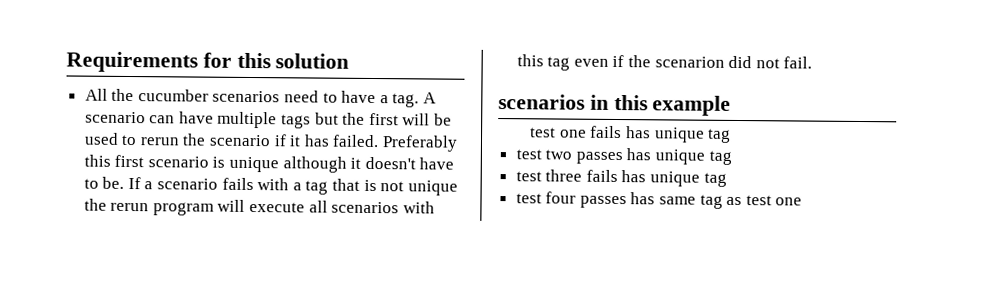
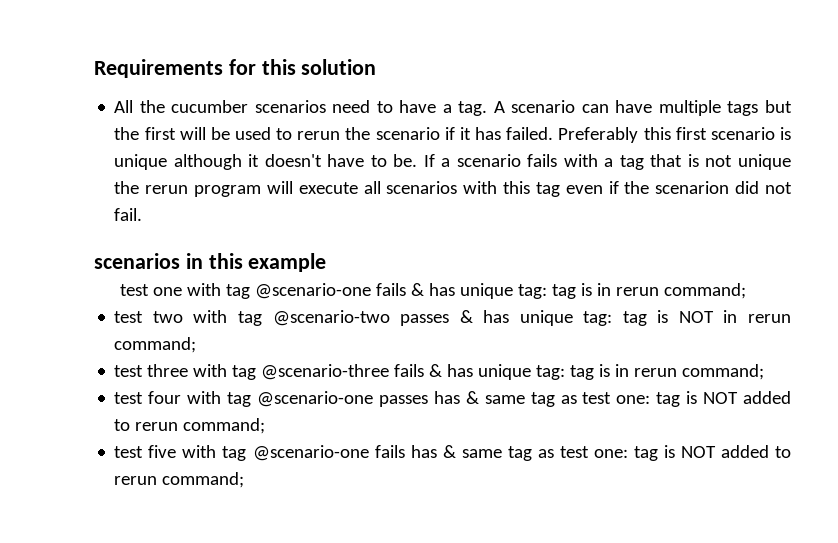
- test one fails has unique tag
- test two passes has unique tag
- test three fails has unique tag
+ test one with tag @scenario-one fails & has unique tag: tag is in rerun command;
+ test two with tag @scenario-two passes & has unique tag: tag is NOT in rerun command;
+ test three with tag @scenario-three fails & has unique tag: tag is in rerun command;
- test four passes has same tag as test one
+ test four with tag @scenario-one passes has & same tag as test one: tag is NOT added to rerun command;
+ test five with tag @scenario-one fails has & same tag as test one: tag is NOT added to rerun command;

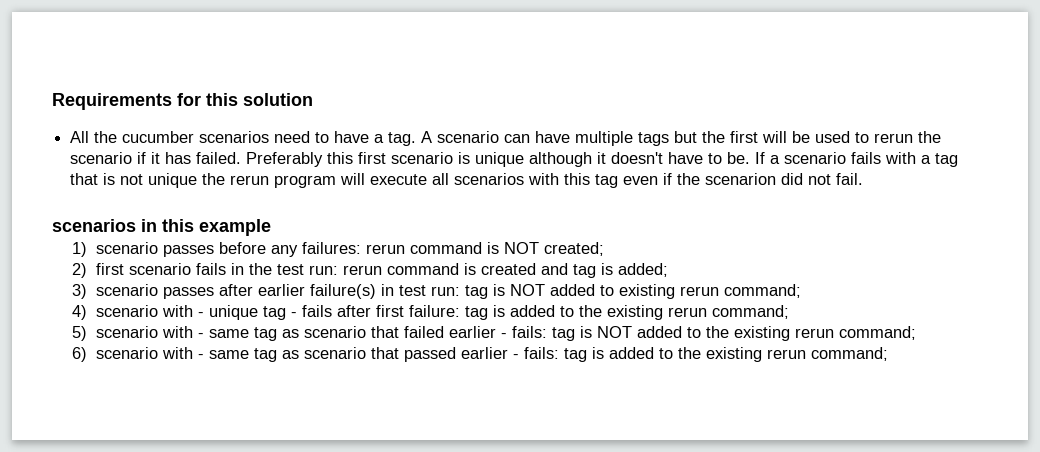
- test one with tag @scenario-one fails & has unique tag: tag is in rerun command;
- test two with tag @scenario-two passes & has unique tag: tag is NOT in rerun command;
- test three with tag @scenario-three fails & has unique tag: tag is in rerun command;
- test four with tag @scenario-one passes has & same tag as test one: tag is NOT added to rerun command;
- test five with tag @scenario-one fails has & same tag as test one: tag is NOT added to rerun command;
+ 1) scenario passes before any failures: rerun command is NOT created;
+ 2) first scenario fails in the test run: rerun command is created and tag is added;
+ 3) scenario passes after earlier failure(s) in test run: tag is NOT added to existing rerun command;
+ 4) scenario with - unique tag - fails after first failure: tag is added to the existing rerun command;
+ 5) scenario with - same tag as scenario that failed earlier - fails: tag is NOT added to the existing rerun command;
+ 6) scenario with - same tag as scenario that passed earlier - fails: tag is added to the existing rerun command;

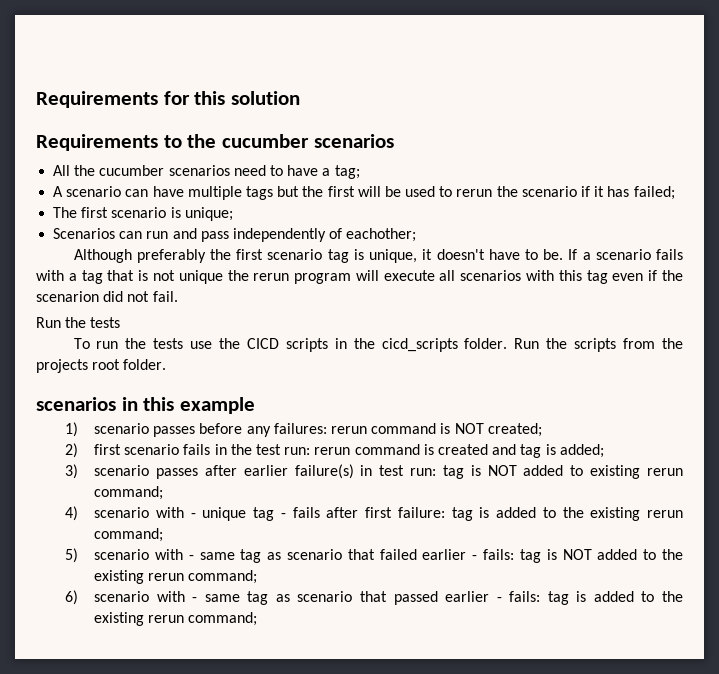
+ Requirements to the cucumber scenarios
- All the cucumber scenarios need to have a tag. A scenario can have multiple tags but the first will be used to rerun the scenario if it has failed. Preferably this first scenario is unique although it doesn't have to be.
+ All the cucumber scenarios need to have a tag;
+ A scenario can have multiple tags but the first will be used to rerun the scenario if it has failed;
+ The first scenario is unique;
+ Scenarios can run and pass independently of eachother;
+ Although preferably the first scenario tag is unique, it doesn't have to be.
+ Run the tests
+ To run the tests use the CICD scripts in the cicd_scripts folder. Run the scripts from the projects root folder.

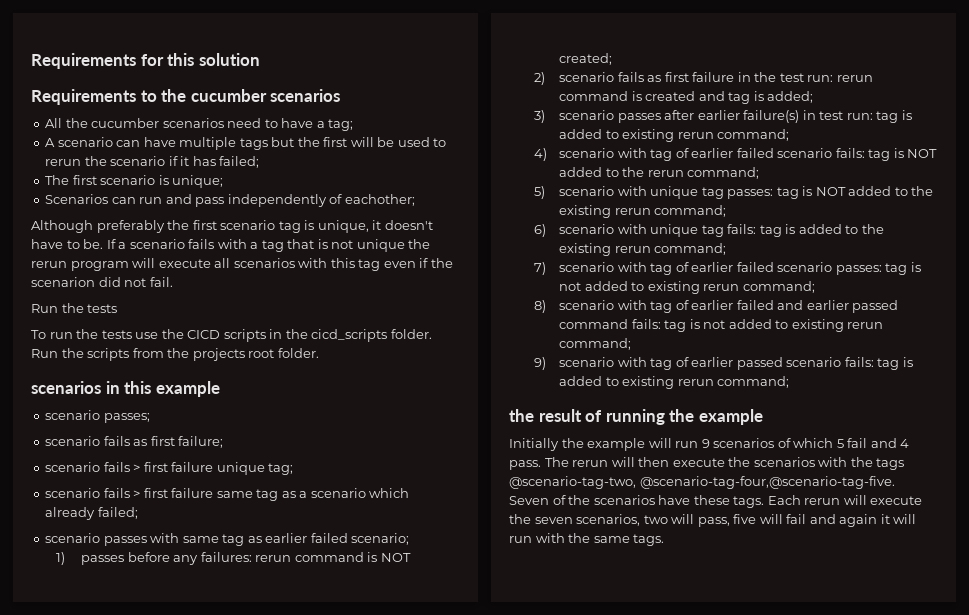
+ scenario passes;
+ scenario fails as first failure;
+ scenario fails > first failure unique tag;
+ scenario fails > first failure same tag as a scenario which already failed;
+ scenario passes with same tag as earlier failed scenario;
- 1) scenario passes before any failures: rerun command is NOT created;
+ 1) passes before any failures: rerun command is NOT created;
- 2) first scenario fails in the test run: rerun command is created and tag is added;
+ 2) scenario fails as first failure in the test run: rerun command is created and tag is added;
- 3) scenario passes after earlier failure(s) in test run: tag is NOT added to existing rerun command;
+ 3) scenario passes after earlier failure(s) in test run: tag is added to existing rerun command;
- 4) scenario with - unique tag - fails after first failure: tag is added to the existing rerun command;
+ 4) scenario with tag of earlier failed scenario fails: tag is NOT added to the rerun command;
- 5) scenario with - same tag as scenario that failed earlier - fails: tag is NOT added to the existing rerun command;
+ 5) scenario with unique tag passes: tag is NOT added to the existing rerun command;
- 6) scenario with - same tag as scenario that passed earlier - fails: tag is added to the existing rerun command;
+ 6) scenario with unique tag fails: tag is added to the existing rerun command;
+ 7) scenario with tag of earlier failed scenario passes: tag is not added to existing rerun command;
+ 8) scenario with tag of earlier failed and earlier passed command fails: tag is not added to existing rerun command;
+ 9) scenario with tag of earlier passed scenario fails: tag is added to existing rerun command;
+ the result of running the example
+ Initially the example will run 9 scenarios of which 5 fail and 4 pass. The rerun will then execute the scenarios with the tags @scenario-tag-two, @scenario-tag-four,@scenario-tag-five. Seven of the scenarios have these tags. Each rerun will execute the seven scenarios, two will pass, five will fail and again it will run with the same tags.

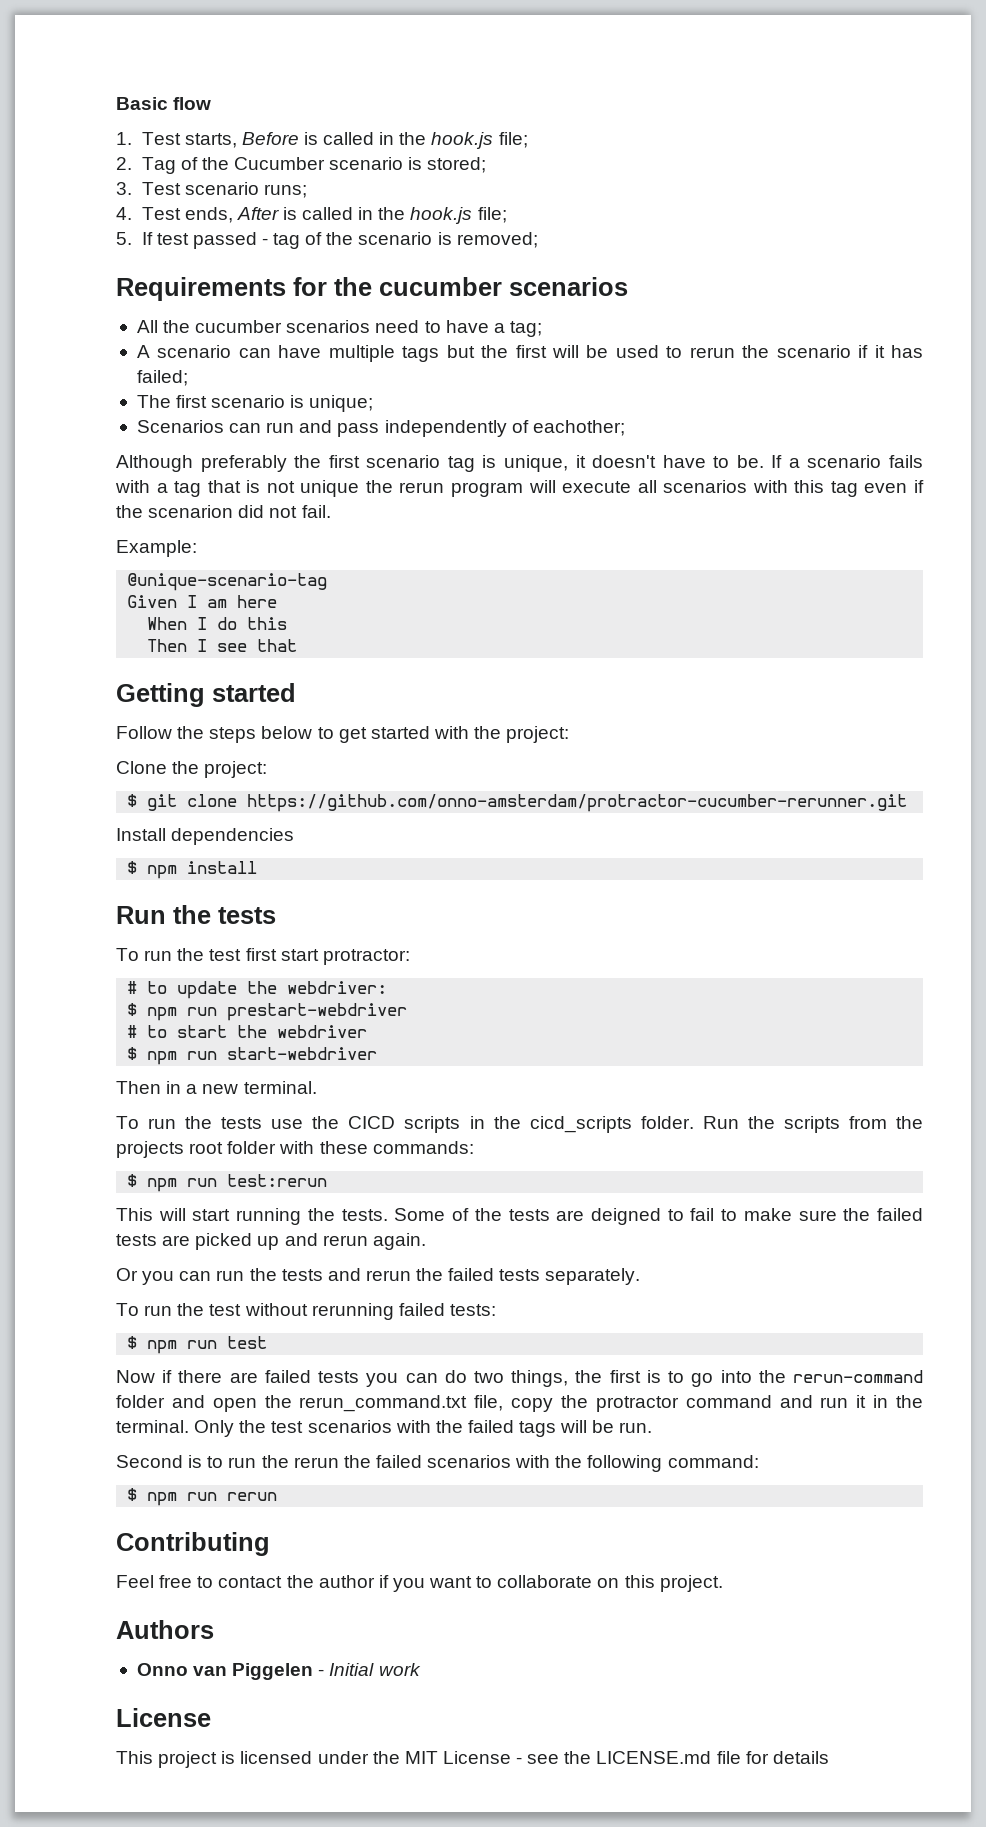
- Requirements for this solution
- Requirements to the cucumber scenarios
+ Basic flow
+ 1. Test starts, Before is called in the hook.js file;
+ 2. Tag of the Cucumber scenario is stored;
+ 3. Test scenario runs;
+ 4. Test ends, After is called in the hook.js file;
+ 5. If test passed - tag of the scenario is removed;
+ Requirements for the cucumber scenarios
+ Example:
+ @unique-scenario-tag
+ Given I am here
+ When I do this
+ Then I see that
+ Getting started
+ Follow the steps below to get started with the project:
+ Clone the project:
+ $ git clone https://github.com/onno-amsterdam/protractor-cucumber-rerunner.git
+ Install dependencies
+ $ npm install
  Run the tests
+ To run the test first start protractor:
+ # to update the webdriver:
+ $ npm run prestart-webdriver
+ # to start the webdriver
+ $ npm run start-webdriver
+ Then in a new terminal.
- Run the scripts from the projects root folder.
- scenarios in this example
- scenario passes;
- scenario fails as first failure;
- scenario fails > first failure unique tag;
- scenario fails > first failure same tag as a scenario which already failed;
- scenario passes with same tag as earlier failed scenario;
- 1) passes before any failures: rerun command is NOT created;
- 2) scenario fails as first failure in the test run: rerun command is created and tag is added;
- 3) scenario passes after earlier failure(s) in test run: tag is added to existing rerun command;
- 4) scenario with tag of earlier failed scenario fails: tag is NOT added to the rerun command;
- 5) scenario with unique tag passes: tag is NOT added to the existing rerun command;
- 6) scenario with unique tag fails: tag is added to the existing rerun command;
- 7) scenario with tag of earlier failed scenario passes: tag is not added to existing rerun command;
- 8) scenario with tag of earlier failed and earlier passed command fails: tag is not added to existing rerun command;
- 9) scenario with tag of earlier passed scenario fails: tag is added to existing rerun command;
- the result of running the example
- Initially the example will run 9 scenarios of which 5 fail and 4 pass. The rerun will then execute the scenarios with the tags @scenario-tag-two, @scenario-tag-four,@scenario-tag-five. Seven of the scenarios have these tags. Each rerun will execute the seven scenarios, two will pass, five will fail and again it will run with the same tags.
+ Run the scripts from the projects root folder with these commands:
+ $ npm run test:rerun
+ This will start running the tests. Some of the tests are deigned to fail to make sure the failed tests are picked up and rerun again.
+ Or you can run the tests and rerun the failed tests separately.
+ To run the test without rerunning failed tests:
+ $ npm run test
+ Now if there are failed tests you can do two things, the first is to go into the rerun-command folder and open the rerun_command.txt file, copy the protractor command and run it in the terminal. Only the test scenarios with the failed tags will be run.
+ Second is to run the rerun the failed scenarios with the following command:
+ $ npm run rerun
+ Contributing
+ Feel free to contact the author if you want to collaborate on this project.
+ Authors
+ Onno van Piggelen - Initial work
+ License
+ This project is licensed under the MIT License - see the LICENSE.md file for details

